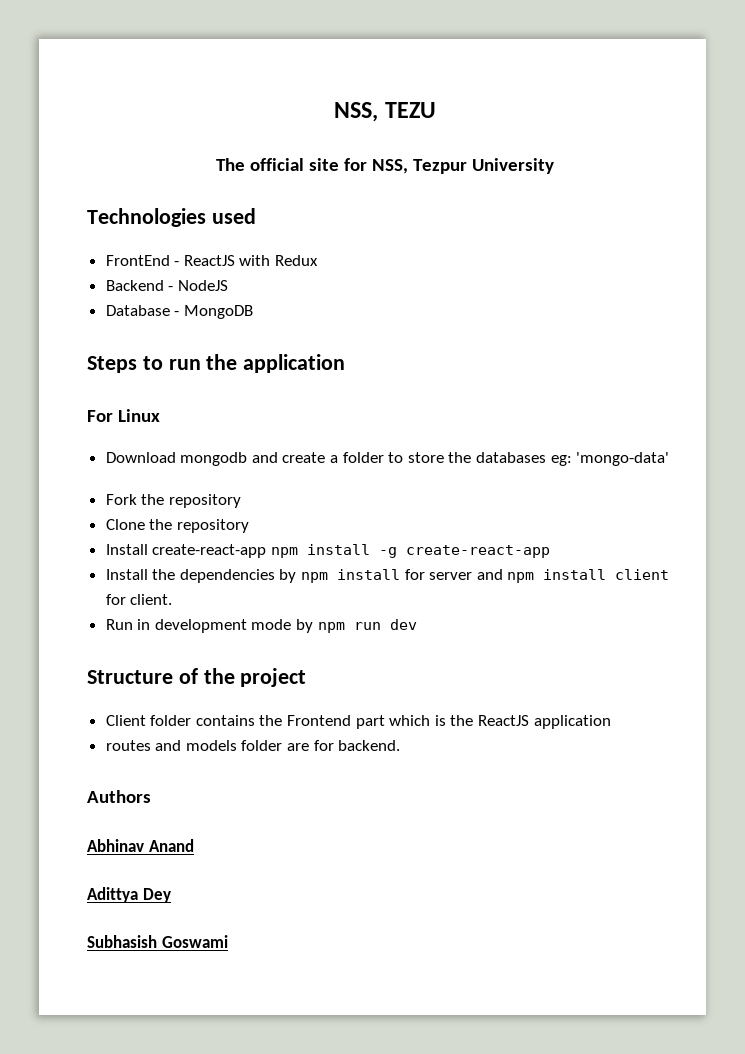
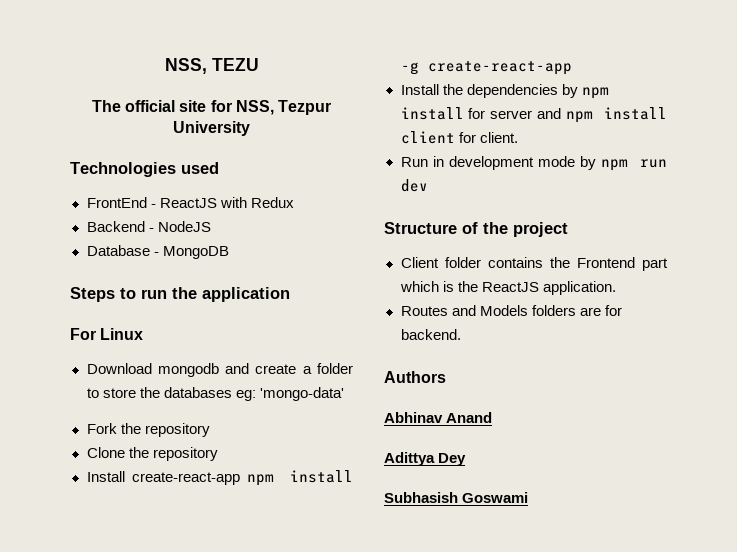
- Client folder contains the Frontend part which is the ReactJS application
- routes and models folder are for backend.
+ Client folder contains the Frontend part which is the ReactJS application.
+ Routes and Models folders are for backend.

